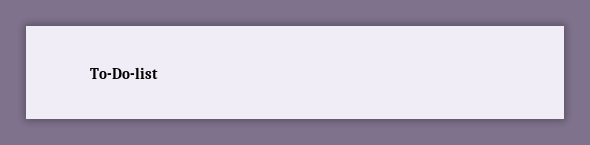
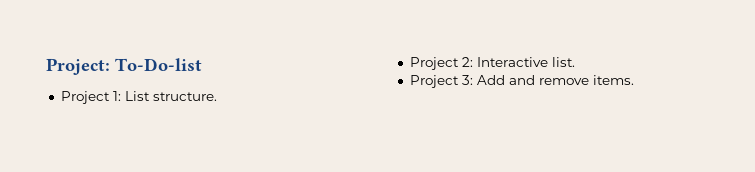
- To-Do-list
+ Project: To-Do-list
+ Project 1: List structure.
+ Project 2: Interactive list.
+ Project 3: Add and remove items.

